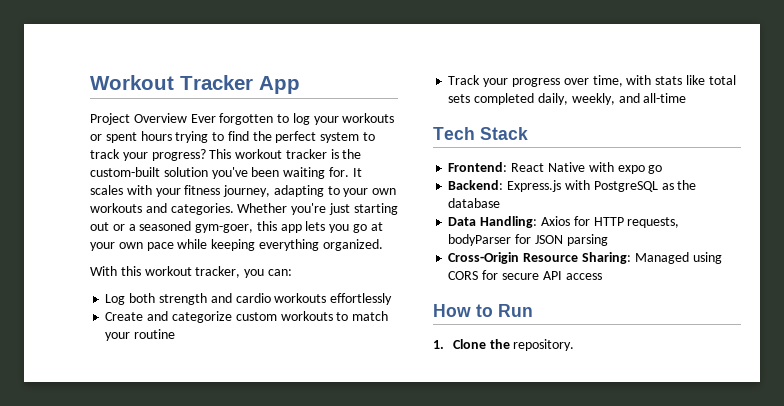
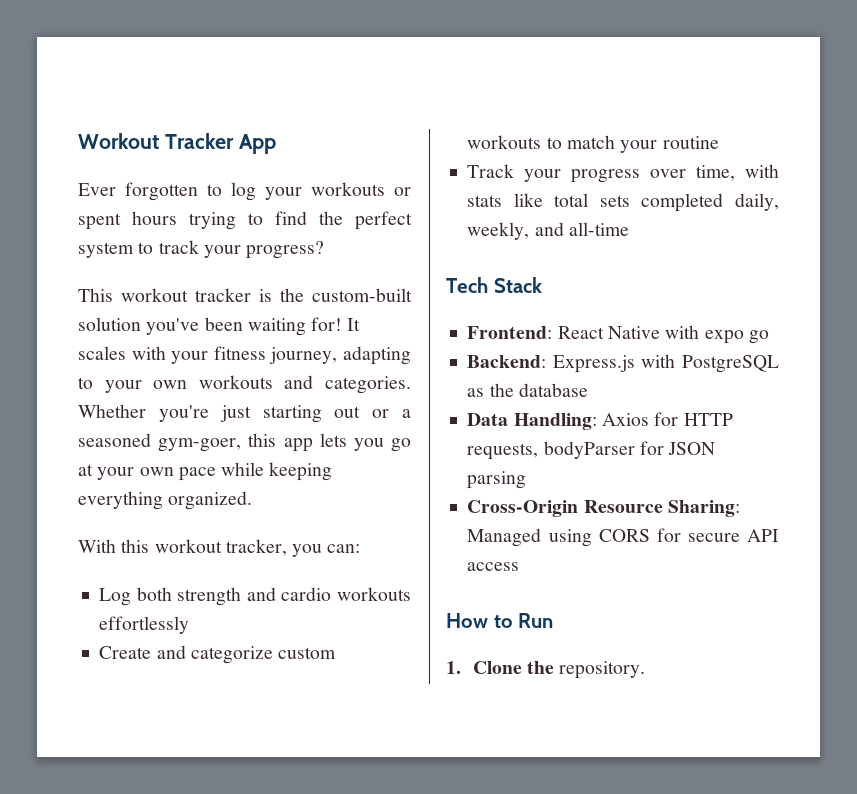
- Project Overview Ever forgotten to log your workouts or spent hours trying to find the perfect system to track your progress? This workout tracker is the custom-built solution you've been waiting for.
+ Ever forgotten to log your workouts or spent hours trying to find the perfect system to track your progress?
+ This workout tracker is the custom-built solution you've been waiting for!

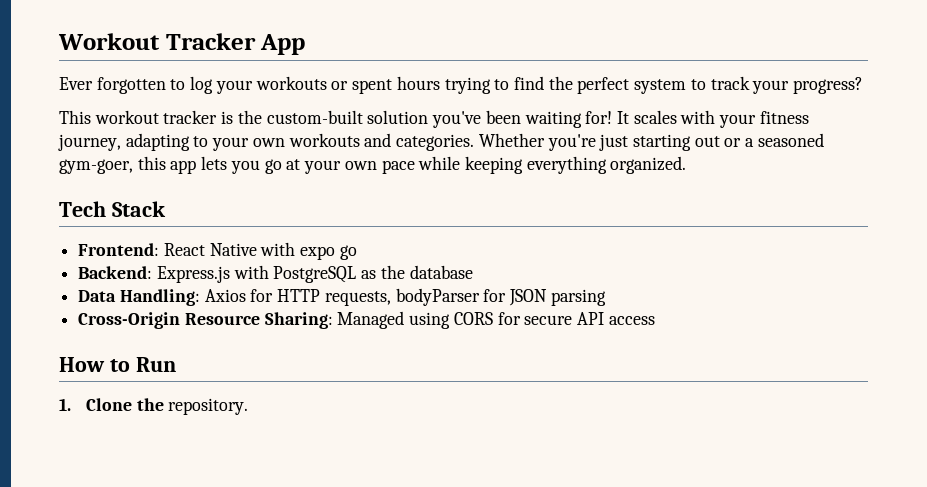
- With this workout tracker, you can:
- Log both strength and cardio workouts effortlessly
- Create and categorize custom workouts to match your routine
- Track your progress over time, with stats like total sets completed daily, weekly, and all-time

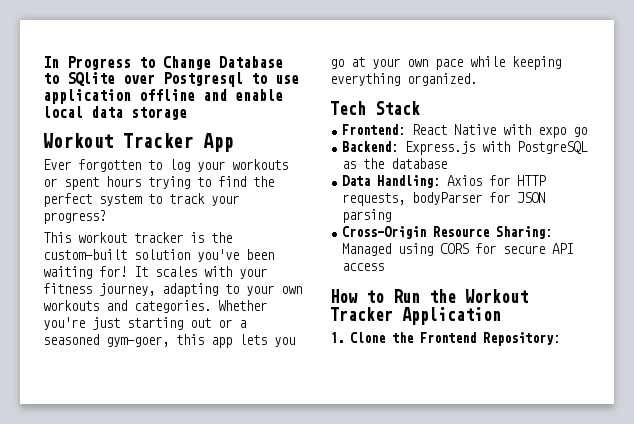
+ In Progress to Change Database to SQlite over Postgresql to use application offline and enable local data storage
- How to Run
+ How to Run the Workout Tracker Application
- 1. Clone the repository.
+ 1. Clone the Frontend Repository:

